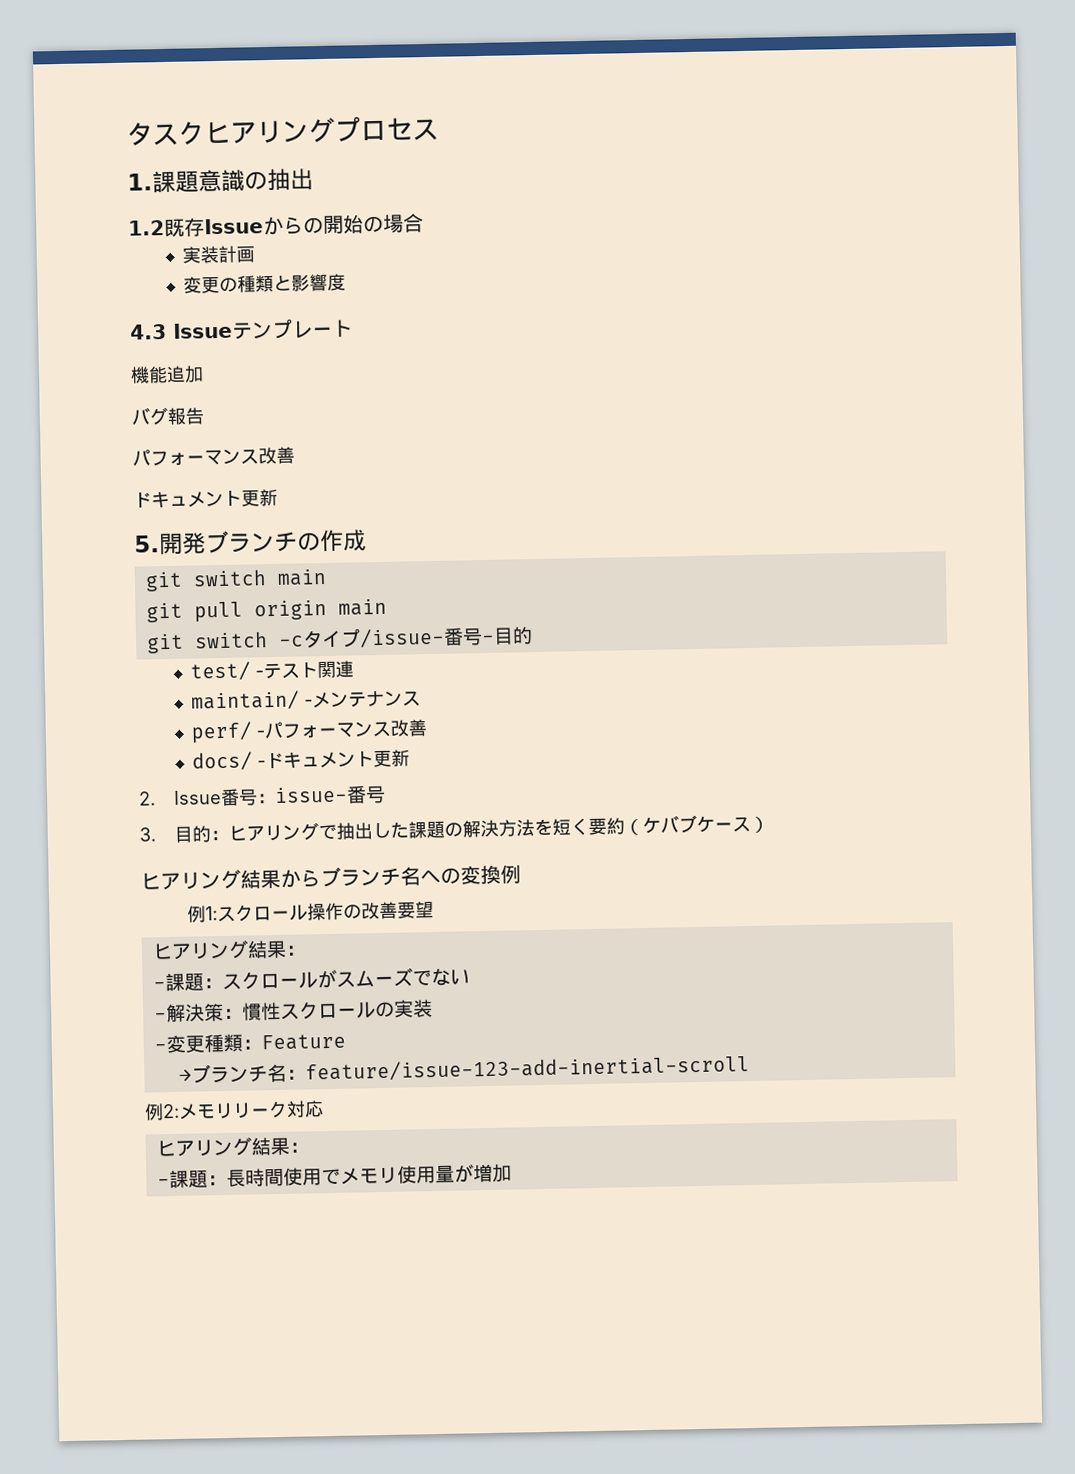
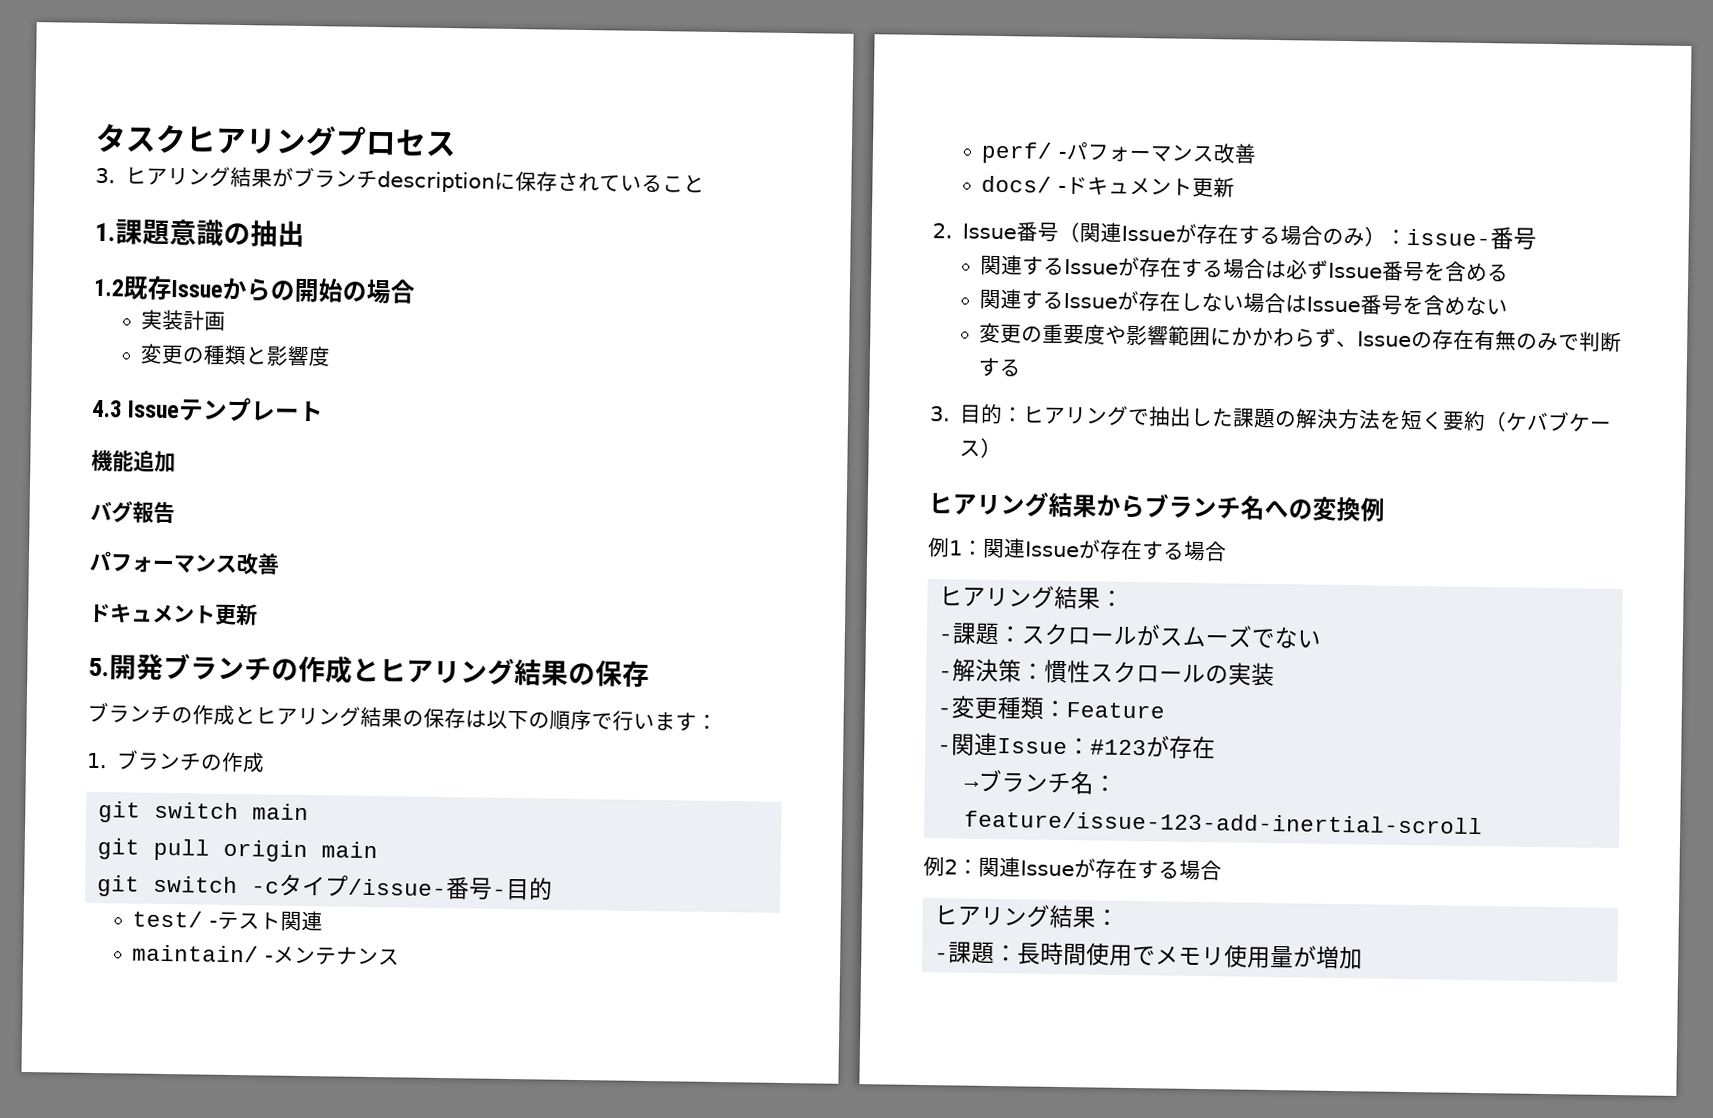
+ 3.ヒアリング結果がブランチdescriptionに保存されていること
- 5.開発ブランチの作成
+ 5.開発ブランチの作成とヒアリング結果の保存
+ ブランチの作成とヒアリング結果の保存は以下の順序で行います：
+ 1.ブランチの作成
- 2. Issue番号：issue-番号
+ 2. Issue番号（関連Issueが存在する場合のみ）：issue-番号
+ 関連するIssueが存在する場合は必ずIssue番号を含める
+ 関連するIssueが存在しない場合はIssue番号を含めない
+ 変更の重要度や影響範囲にかかわらず、Issueの存在有無のみで判断する
- 例1:スクロール操作の改善要望
+ 例1：関連Issueが存在する場合
+ -関連Issue：#123が存在
- 例2:メモリリーク対応
+ 例2：関連Issueが存在する場合

